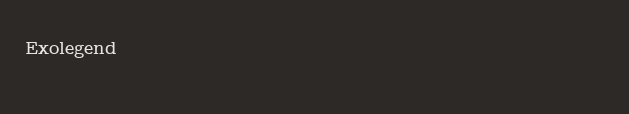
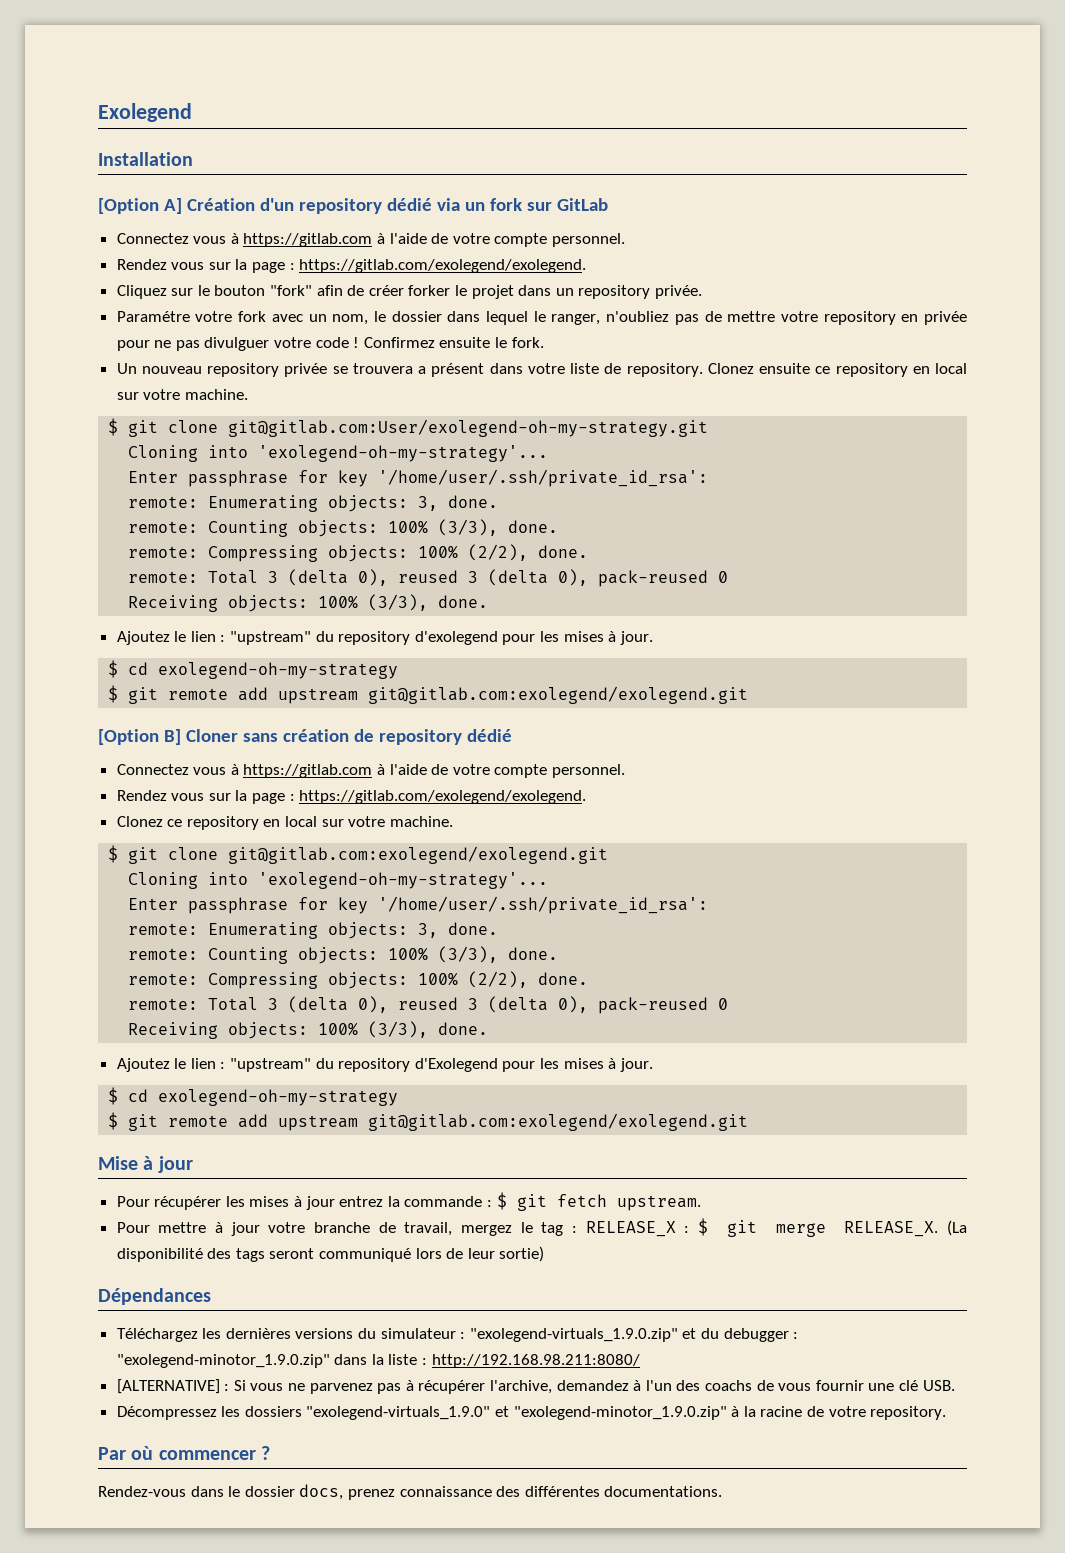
+ Installation
+ [Option A] Création d'un repository dédié via un fork sur GitLab
+ Connectez vous à https://gitlab.com à l'aide de votre compte personnel.
+ Rendez vous sur la page : https://gitlab.com/exolegend/exolegend.
+ Cliquez sur le bouton "fork" afin de créer forker le projet dans un repository privée.
+ Paramétre votre fork avec un nom, le dossier dans lequel le ranger, n'oubliez pas de mettre votre repository en privée pour ne pas divulguer votre code ! Confirmez ensuite le fork.
+ Un nouveau repository privée se trouvera a présent dans votre liste de repository. Clonez ensuite ce repository en local sur votre machine.
+ $ git clone git@gitlab.com:User/exolegend-oh-my-strategy.git
+ Cloning into 'exolegend-oh-my-strategy'...
+ Enter passphrase for key '/home/user/.ssh/private_id_rsa':
+ remote: Enumerating objects: 3, done.
+ remote: Counting objects: 100% (3/3), done.
+ remote: Compressing objects: 100% (2/2), done.
+ remote: Total 3 (delta 0), reused 3 (delta 0), pack-reused 0
+ Receiving objects: 100% (3/3), done.
+ Ajoutez le lien : "upstream" du repository d'exolegend pour les mises à jour.
+ $ cd exolegend-oh-my-strategy
+ $ git remote add upstream git@gitlab.com:exolegend/exolegend.git
+ [Option B] Cloner sans création de repository dédié
+ Connectez vous à https://gitlab.com à l'aide de votre compte personnel.
+ Rendez vous sur la page : https://gitlab.com/exolegend/exolegend.
+ Clonez ce repository en local sur votre machine.
+ $ git clone git@gitlab.com:exolegend/exolegend.git
+ Cloning into 'exolegend-oh-my-strategy'...
+ Enter passphrase for key '/home/user/.ssh/private_id_rsa':
+ remote: Enumerating objects: 3, done.
+ remote: Counting objects: 100% (3/3), done.
+ remote: Compressing objects: 100% (2/2), done.
+ remote: Total 3 (delta 0), reused 3 (delta 0), pack-reused 0
+ Receiving objects: 100% (3/3), done.
+ Ajoutez le lien : "upstream" du repository d'Exolegend pour les mises à jour.
+ $ cd exolegend-oh-my-strategy
+ $ git remote add upstream git@gitlab.com:exolegend/exolegend.git
+ Mise à jour
+ Pour récupérer les mises à jour entrez la commande : $ git fetch upstream.
+ Pour mettre à jour votre branche de travail, mergez le tag : RELEASE_X : $ git merge RELEASE_X. (La disponibilité des tags seront communiqué lors de leur sortie)
+ Dépendances
+ Téléchargez les dernières versions du simulateur : "exolegend-virtuals_1.9.0.zip" et du debugger : "exolegend-minotor_1.9.0.zip" dans la liste : http://192.168.98.211:8080/
+ [ALTERNATIVE] : Si vous ne parvenez pas à récupérer l'archive, demandez à l'un des coachs de vous fournir une clé USB.
+ Décompressez les dossiers "exolegend-virtuals_1.9.0" et "exolegend-minotor_1.9.0.zip" à la racine de votre repository.
+ Par où commencer ?
+ Rendez-vous dans le dossier docs, prenez connaissance des différentes documentations.

